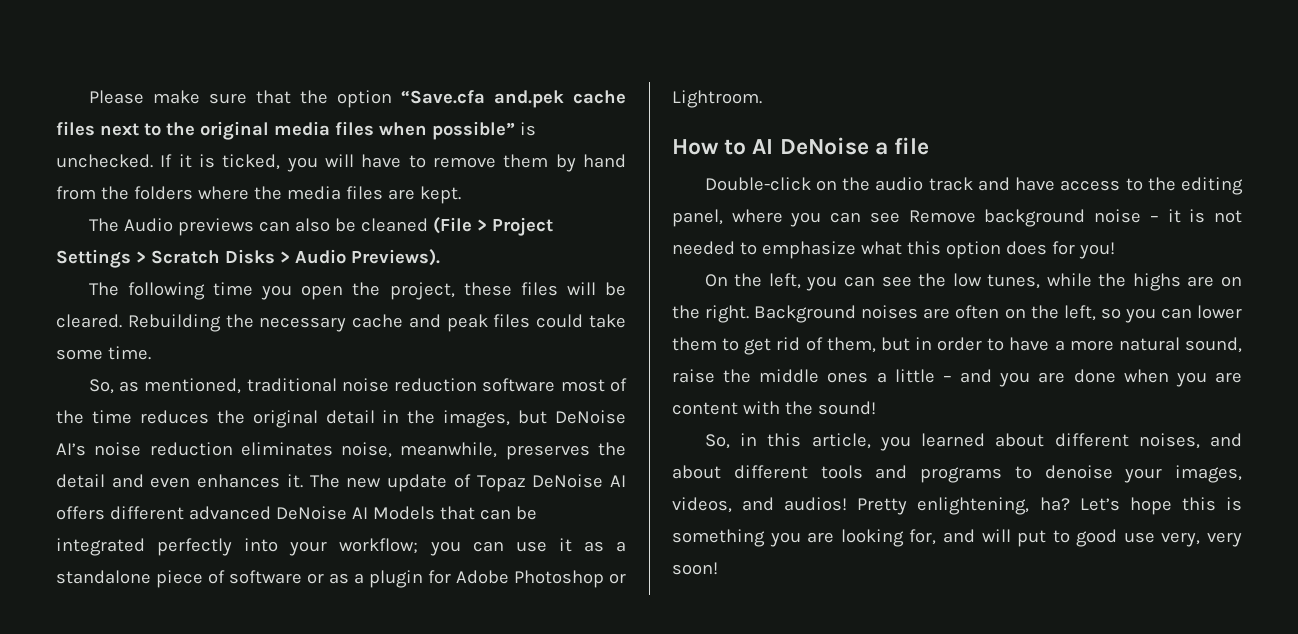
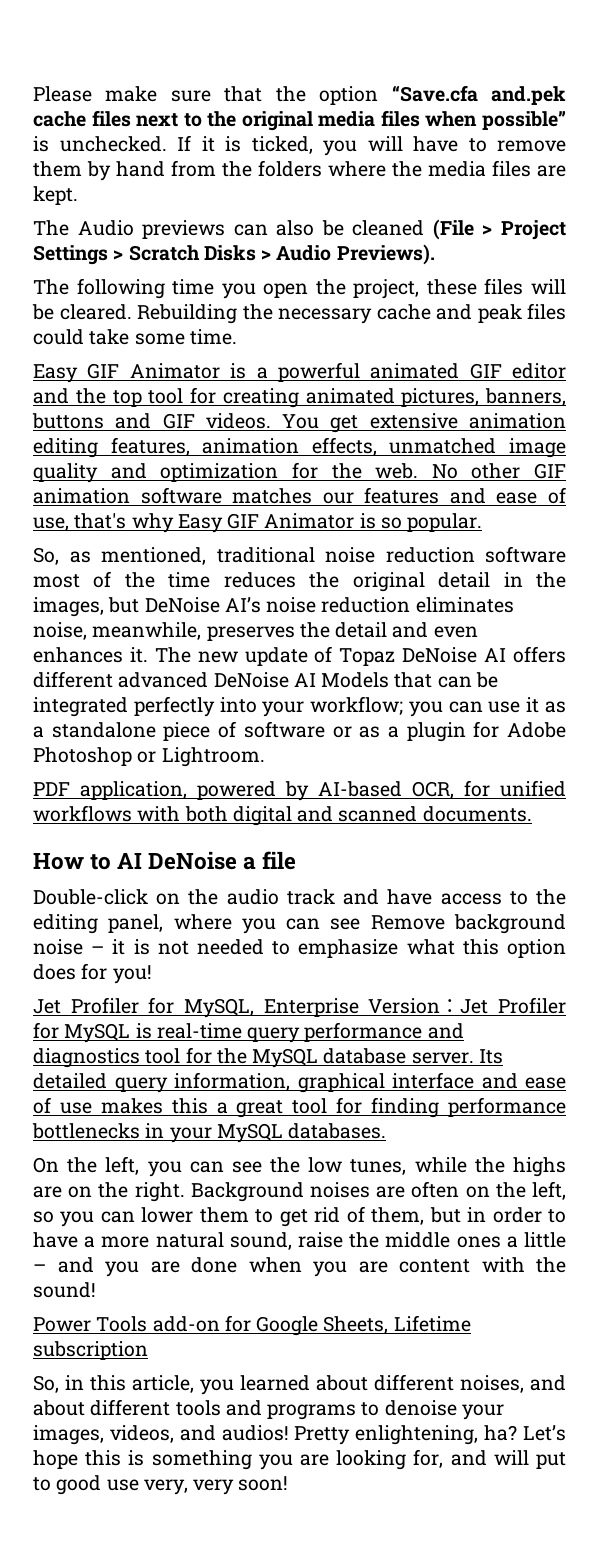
+ Easy GIF Animator is a powerful animated GIF editor and the top tool for creating animated pictures, banners, buttons and GIF videos. You get extensive animation editing features, animation effects, unmatched image quality and optimization for the web. No other GIF animation software matches our features and ease of use, that's why Easy GIF Animator is so popular.
+ PDF application, powered by AI-based OCR, for unified workflows with both digital and scanned documents.
+ Jet Profiler for MySQL, Enterprise Version：Jet Profiler for MySQL is real-time query performance and diagnostics tool for the MySQL database server. Its detailed query information, graphical interface and ease of use makes this a great tool for finding performance bottlenecks in your MySQL databases.
+ Power Tools add-on for Google Sheets, Lifetime subscription

